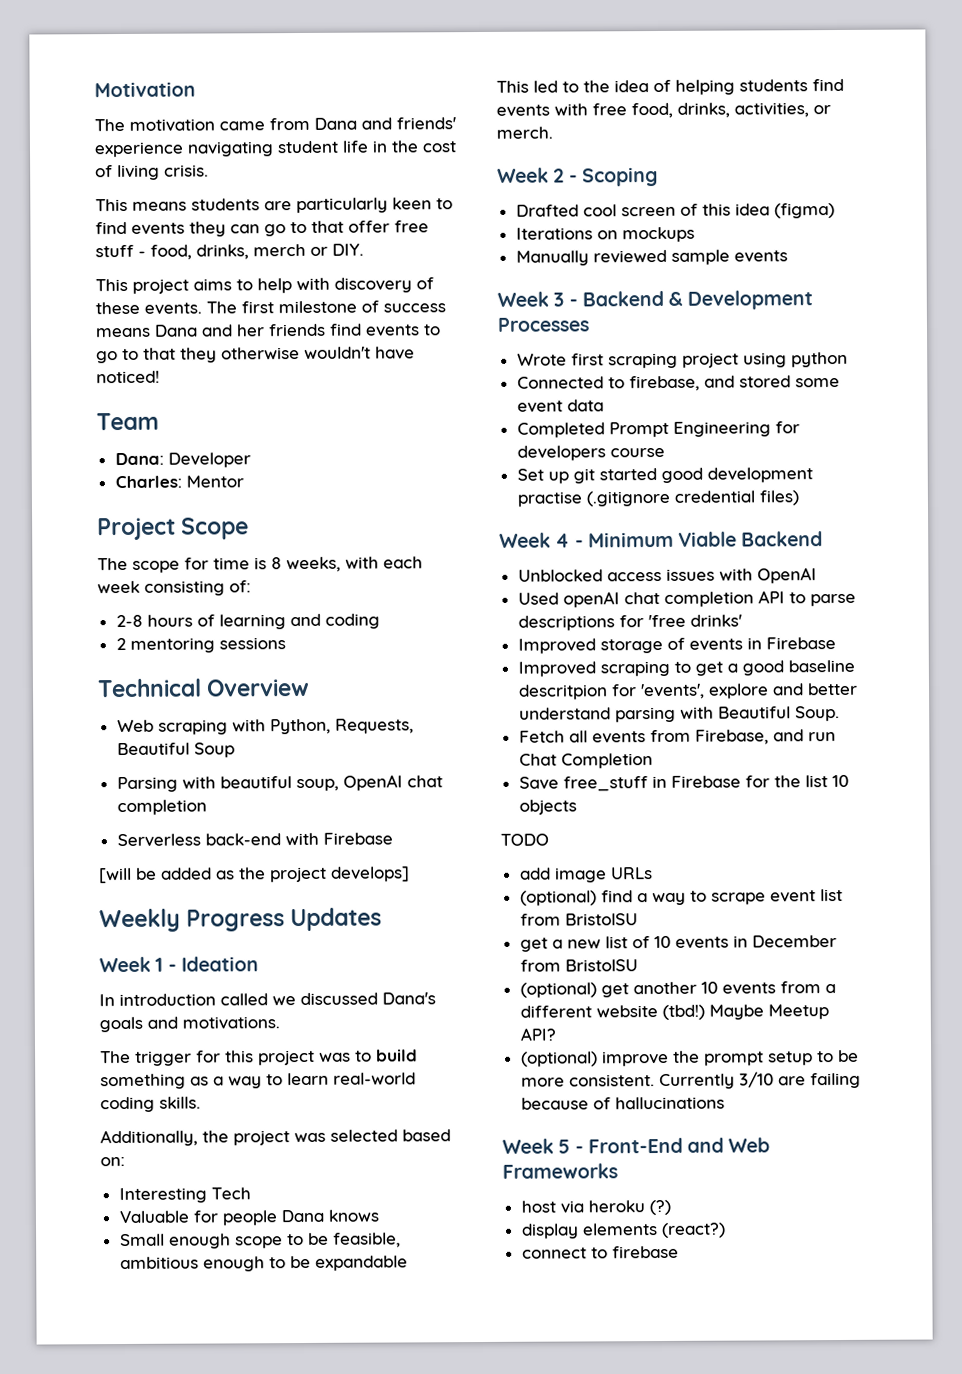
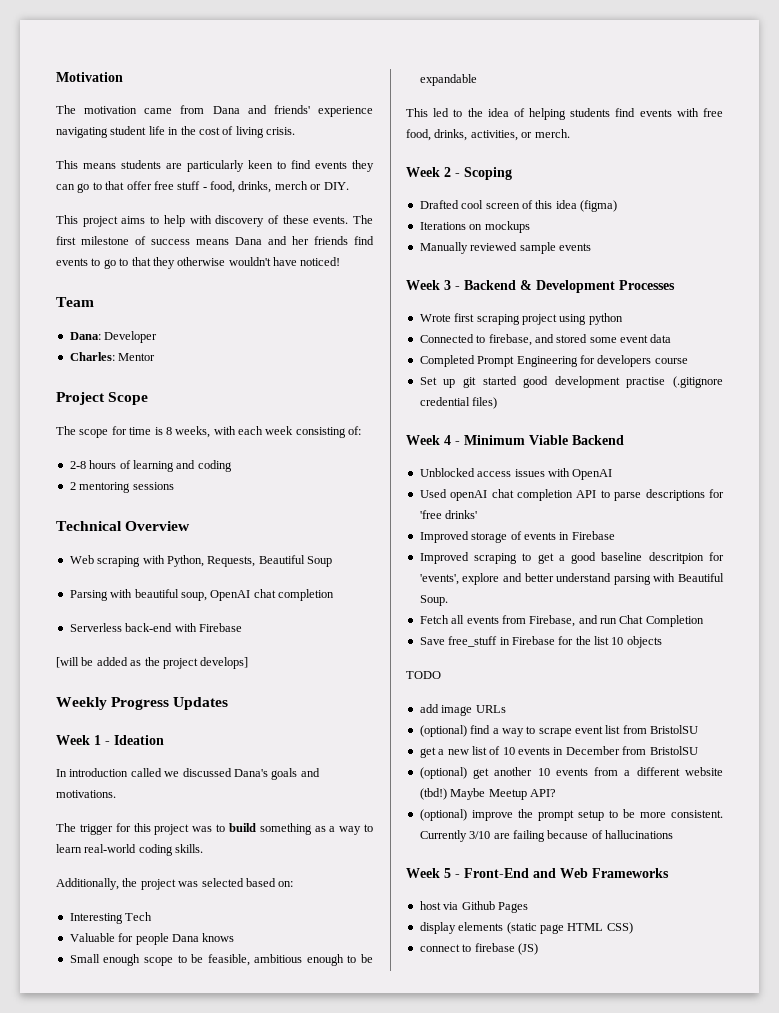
- host via heroku (?)
+ host via Github Pages
- display elements (react?)
+ display elements (static page HTML CSS)
- connect to firebase
+ connect to firebase (JS)

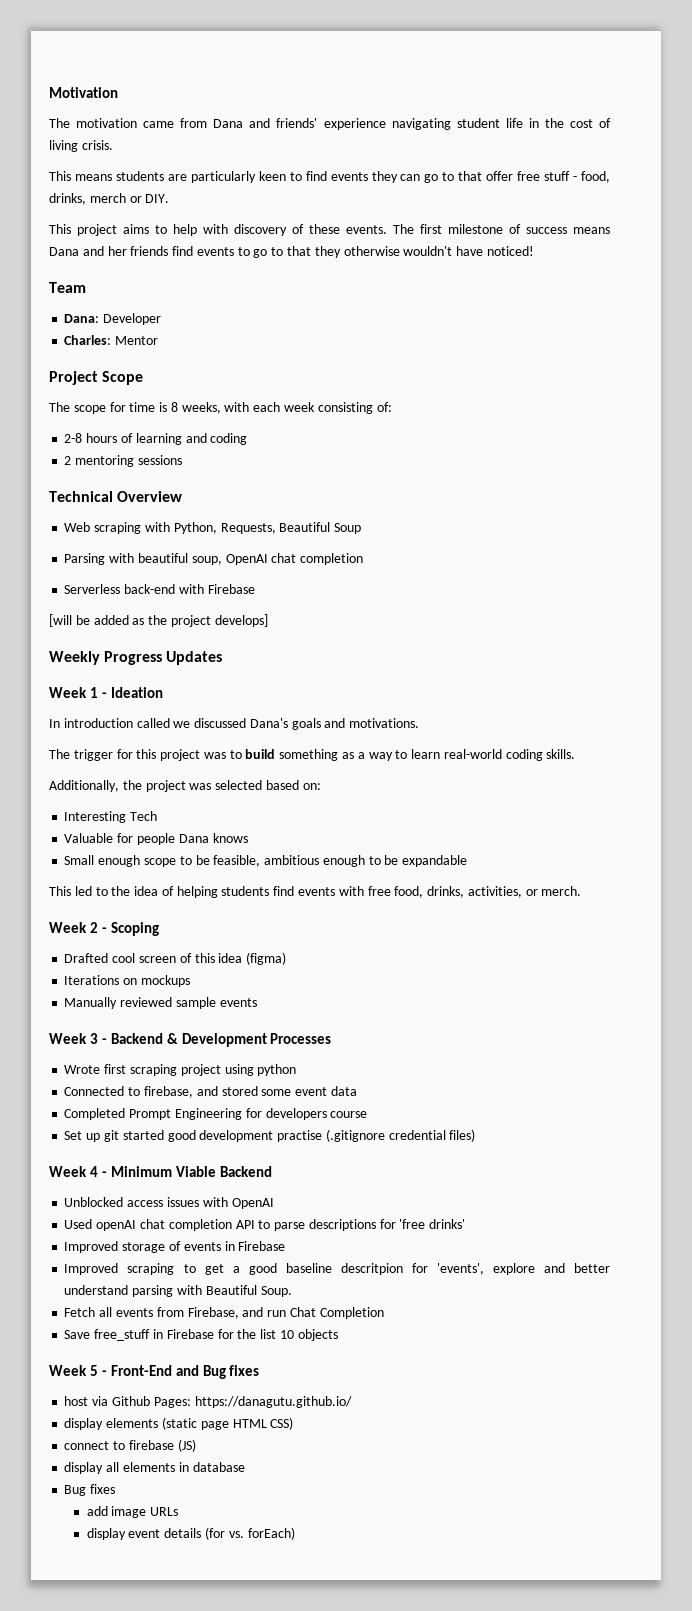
- TODO
- add image URLs
- (optional) find a way to scrape event list from BristolSU
- get a new list of 10 events in December from BristolSU
- (optional) get another 10 events from a different website (tbd!) Maybe Meetup API?
- (optional) improve the prompt setup to be more consistent. Currently 3/10 are failing because of hallucinations
- Week 5 - Front-End and Web Frameworks
+ Week 5 - Front-End and Bug fixes
- host via Github Pages
+ host via Github Pages: https://danagutu.github.io/
+ display all elements in database
+ Bug fixes
+ add image URLs
+ display event details (for vs. forEach)

